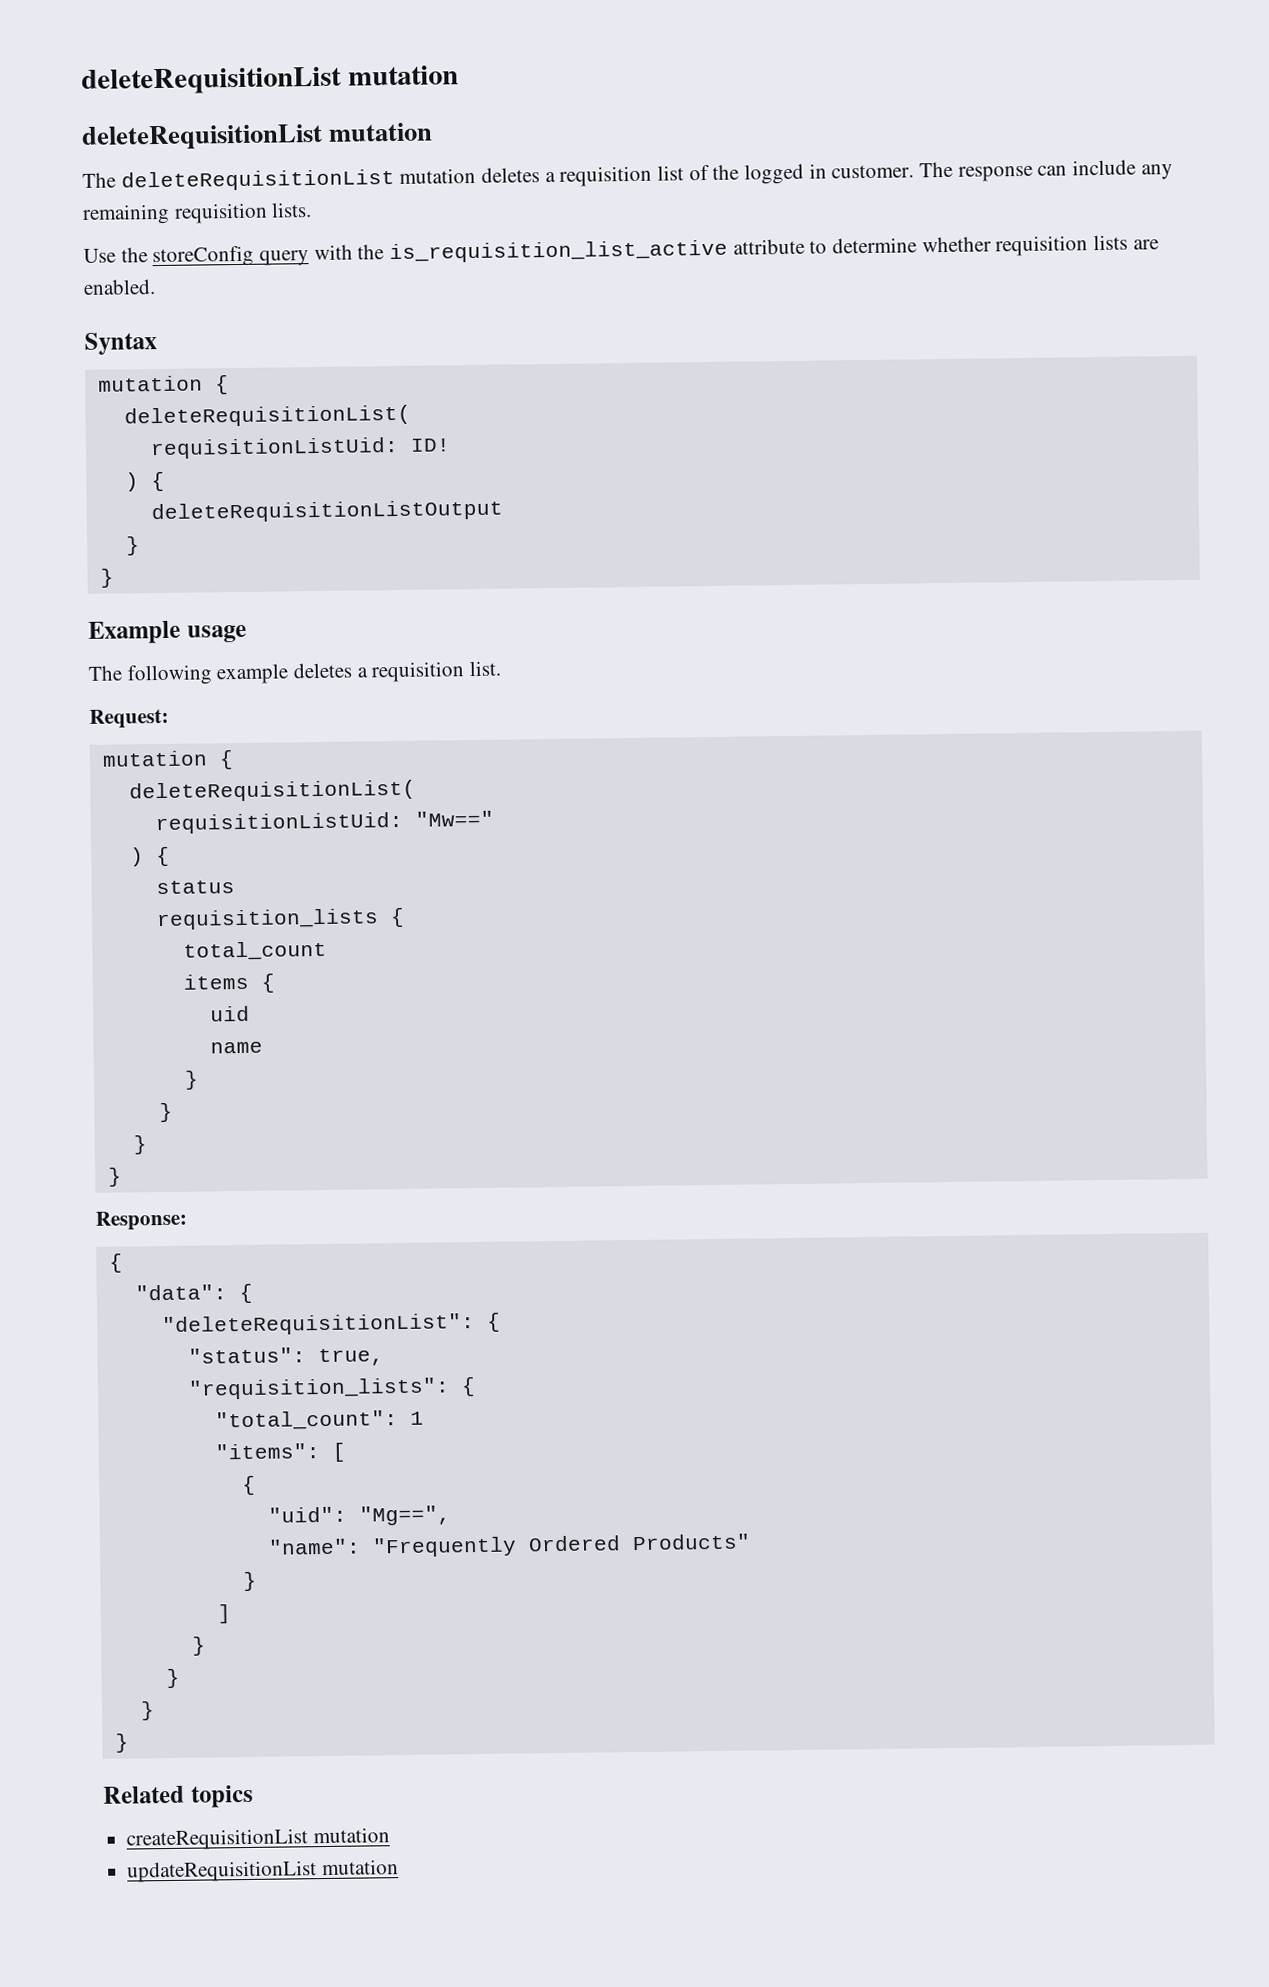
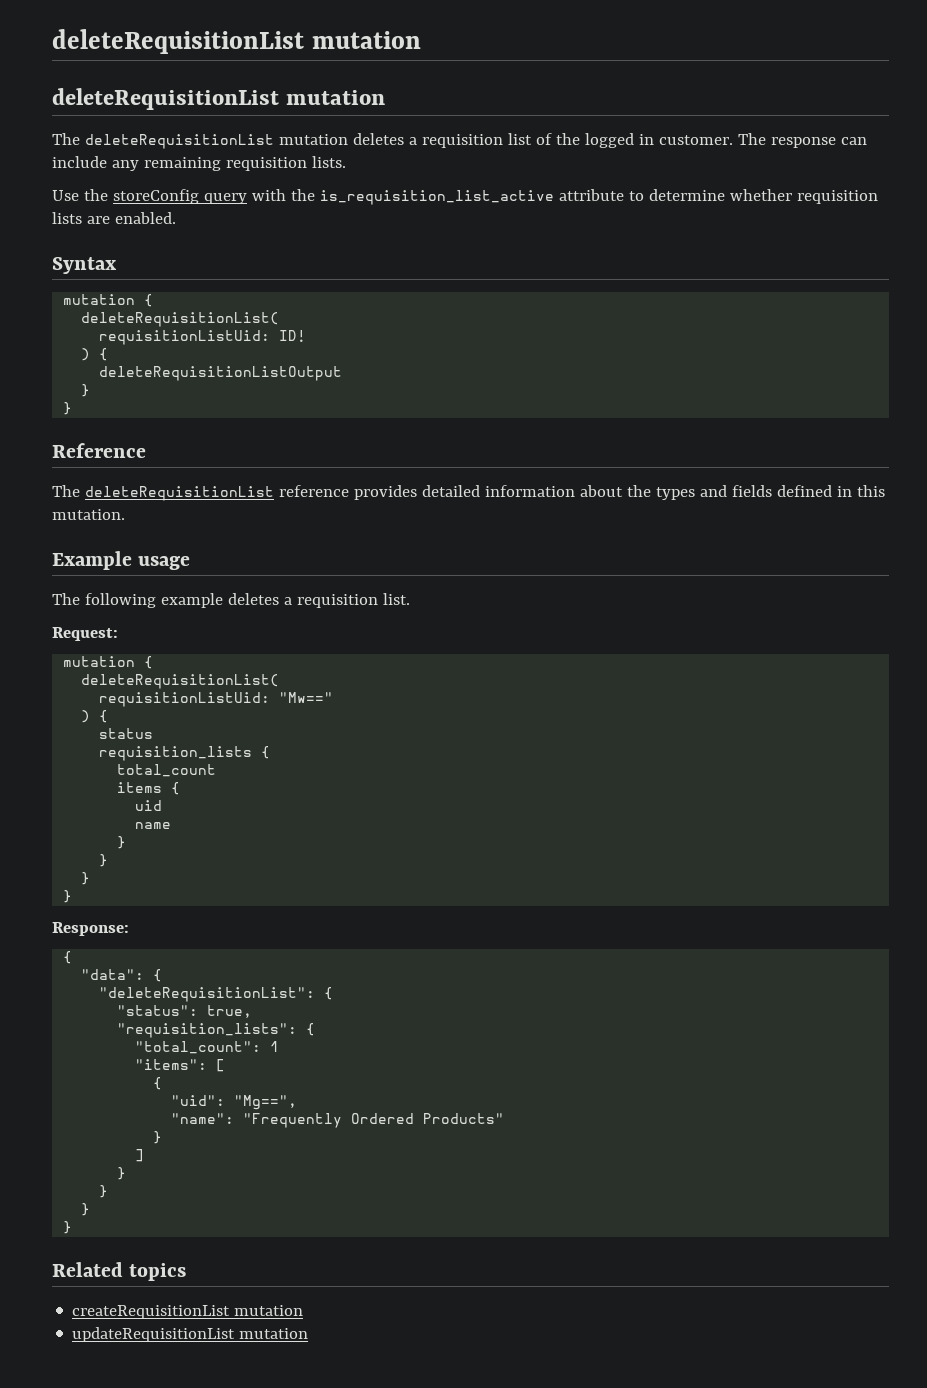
+ Reference
+ The deleteRequisitionList reference provides detailed information about the types and fields defined in this mutation.

